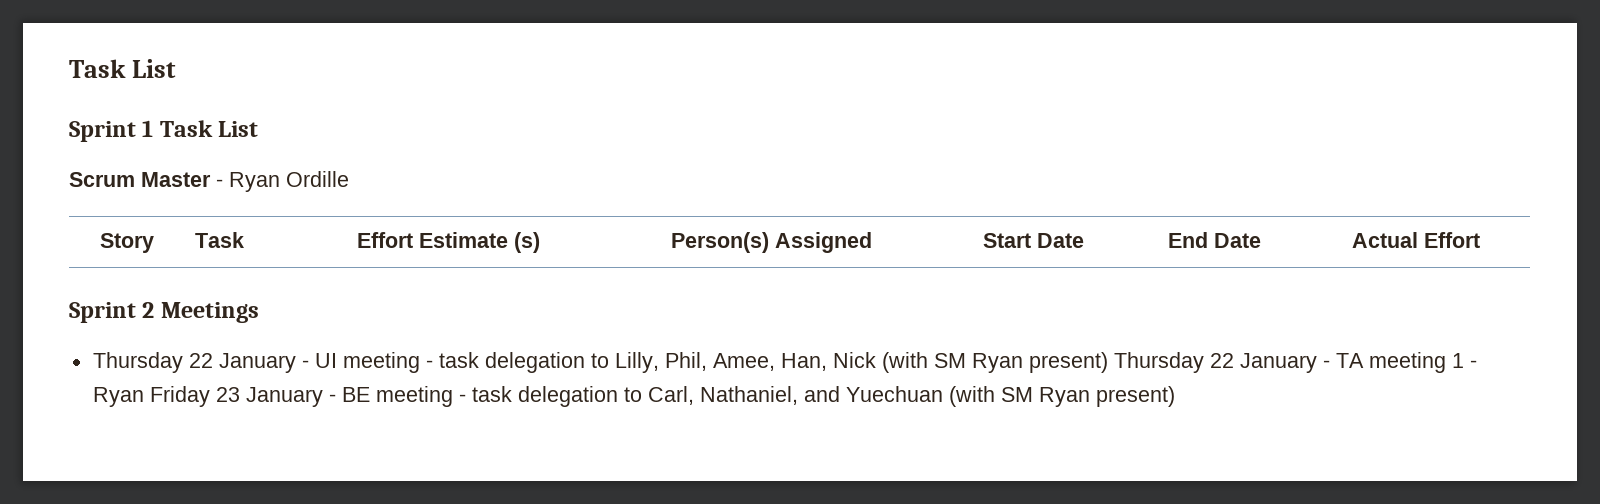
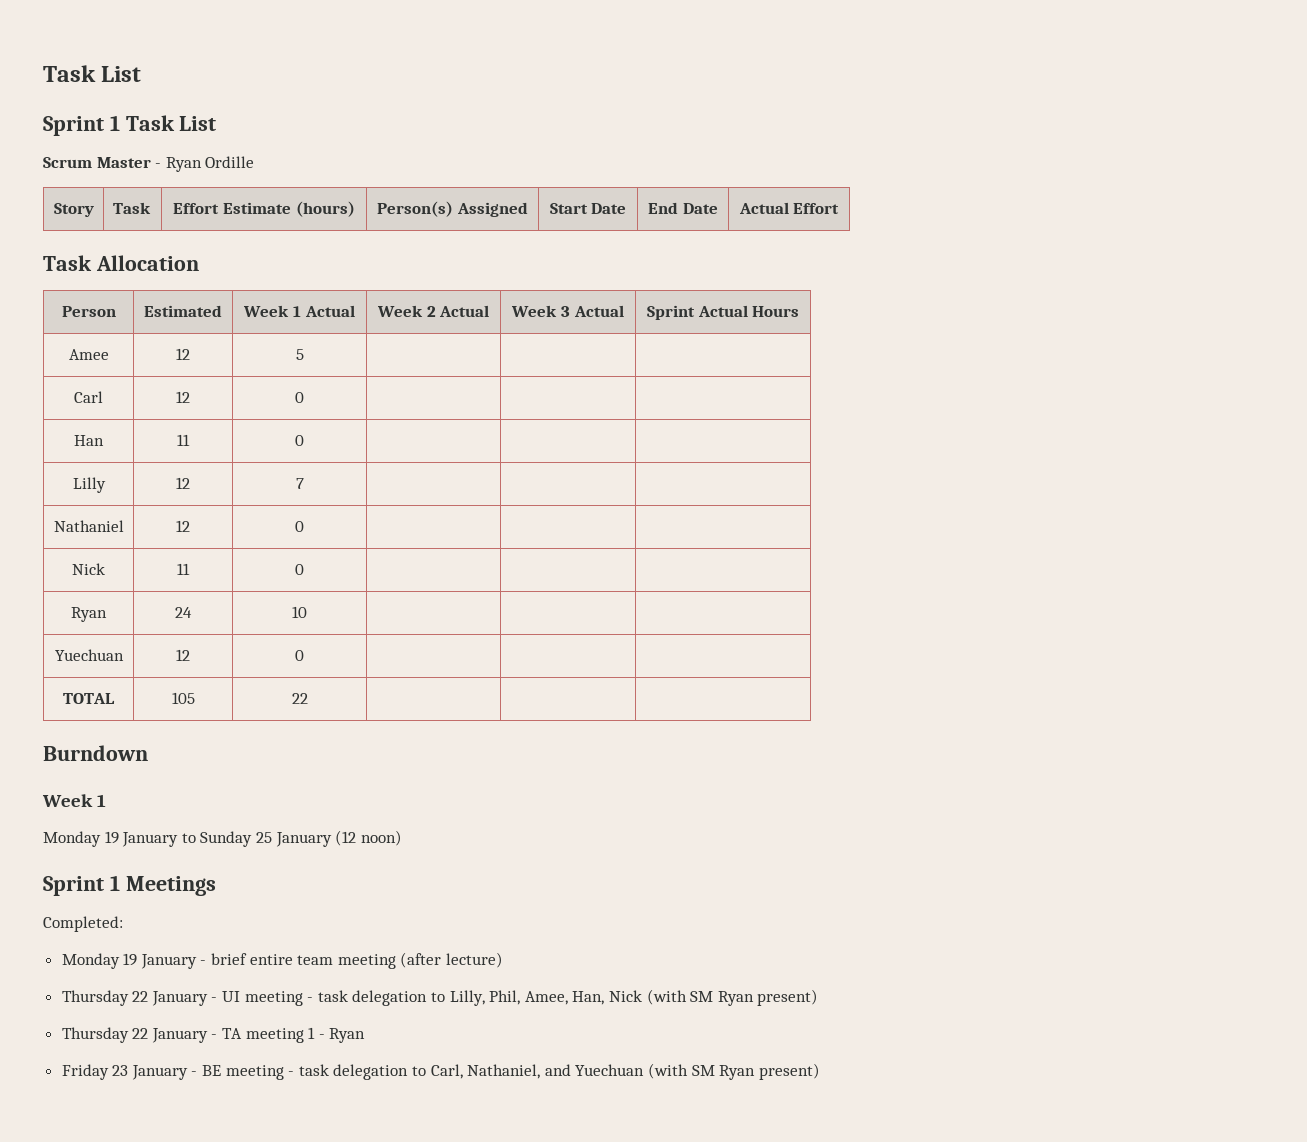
- Story | Task | Effort Estimate (s) | Person(s) Assigned | Start Date | End Date | Actual Effort
+ Story | Task | Effort Estimate (hours) | Person(s) Assigned | Start Date | End Date | Actual Effort
- Sprint 2 Meetings
+ Task Allocation
+ Person | Estimated | Week 1 Actual | Week 2 Actual | Week 3 Actual | Sprint Actual Hours
+ Amee | 12 | 5 | | |
+ Carl | 12 | 0 | | |
+ Han | 11 | 0 | | |
+ Lilly | 12 | 7 | | |
+ Nathaniel | 12 | 0 | | |
+ Nick | 11 | 0 | | |
+ Ryan | 24 | 10 | | |
+ Yuechuan | 12 | 0 | | |
+ TOTAL | 105 | 22 | | |
+ Burndown
+ Week 1
+ Monday 19 January to Sunday 25 January (12 noon)
+ Sprint 1 Meetings
+ Completed:
+ Monday 19 January - brief entire team meeting (after lecture)
- Thursday 22 January - UI meeting - task delegation to Lilly, Phil, Amee, Han, Nick (with SM Ryan present) Thursday 22 January - TA meeting 1 - Ryan Friday 23 January - BE meeting - task delegation to Carl, Nathaniel, and Yuechuan (with SM Ryan present)
+ Thursday 22 January - UI meeting - task delegation to Lilly, Phil, Amee, Han, Nick (with SM Ryan present)
+ Thursday 22 January - TA meeting 1 - Ryan
+ Friday 23 January - BE meeting - task delegation to Carl, Nathaniel, and Yuechuan (with SM Ryan present)

